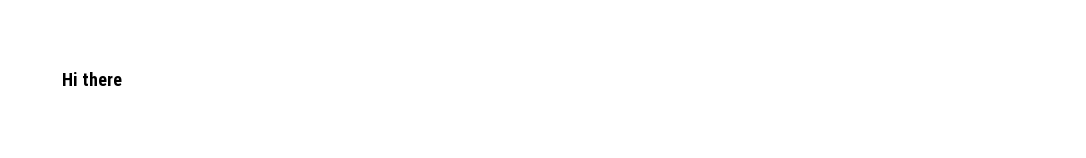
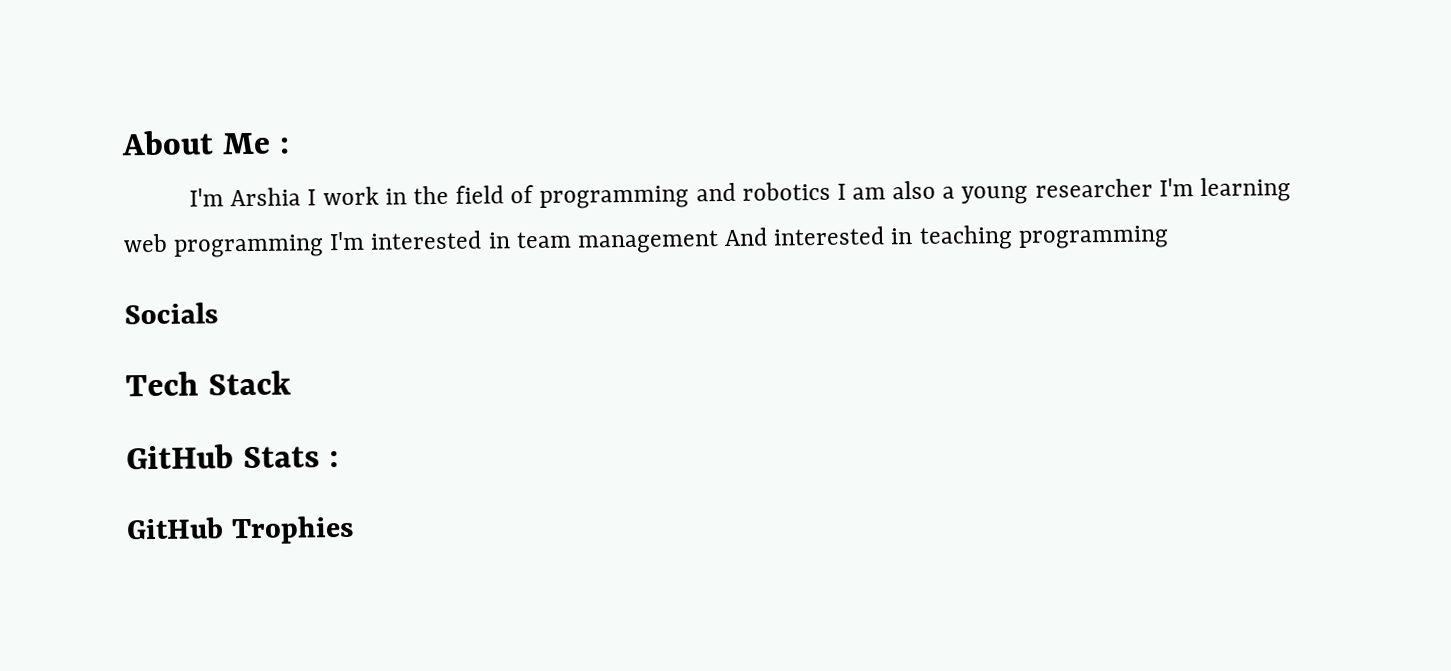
- Hi there
+ About Me :
+ I'm Arshia I work in the field of programming and robotics I am also a young researcher I'm learning web programming I'm interested in team management And interested in teaching programming
+ Socials
+ Tech Stack
+ GitHub Stats :
+ GitHub Trophies

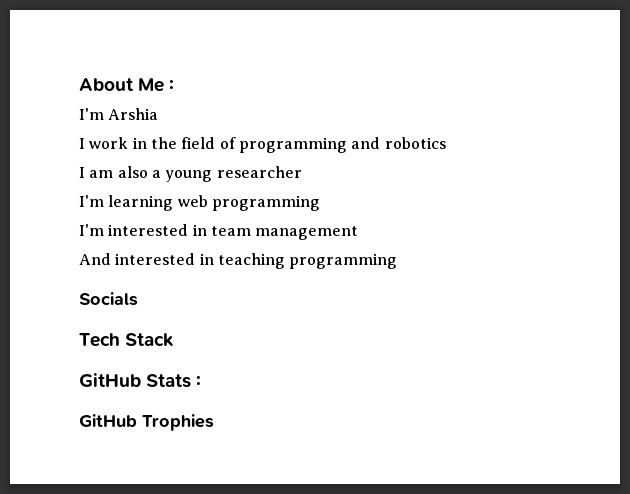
- I'm Arshia I work in the field of programming and robotics I am also a young researcher I'm learning web programming I'm interested in team management And interested in teaching programming
+ I'm Arshia
+ I work in the field of programming and robotics
+ I am also a young researcher
+ I'm learning web programming
+ I'm interested in team management
+ And interested in teaching programming

